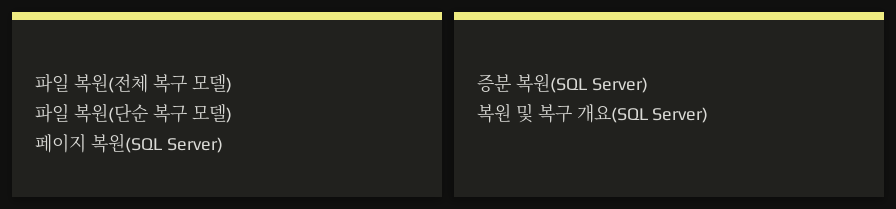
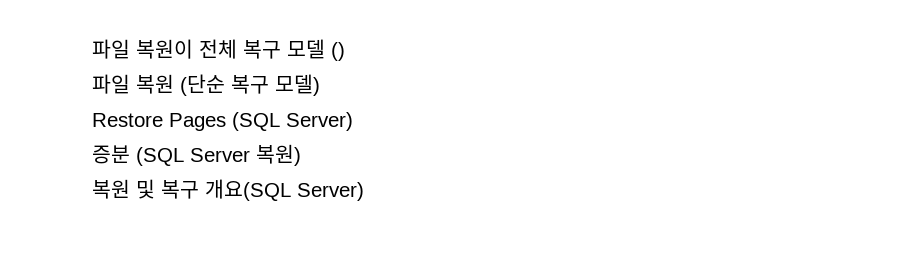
- 파일 복원(전체 복구 모델)
- 파일 복원(단순 복구 모델)
- 페이지 복원(SQL Server)
+ 파일 복원이 전체 복구 모델 ()
+ 파일 복원 (단순 복구 모델)
+ Restore Pages (SQL Server)
- 증분 복원(SQL Server)
+ 증분 (SQL Server 복원)

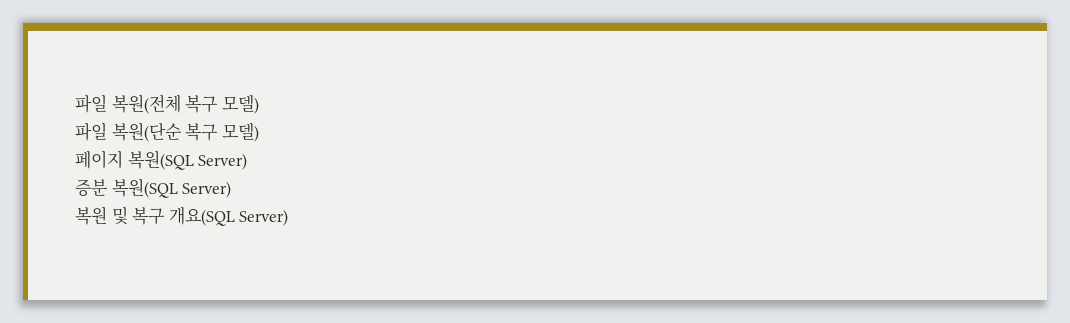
- 파일 복원이 전체 복구 모델 ()
- 파일 복원 (단순 복구 모델)
- Restore Pages (SQL Server)
+ 파일 복원(전체 복구 모델)
+ 파일 복원(단순 복구 모델)
+ 페이지 복원(SQL Server)
- 증분 (SQL Server 복원)
+ 증분 복원(SQL Server)

